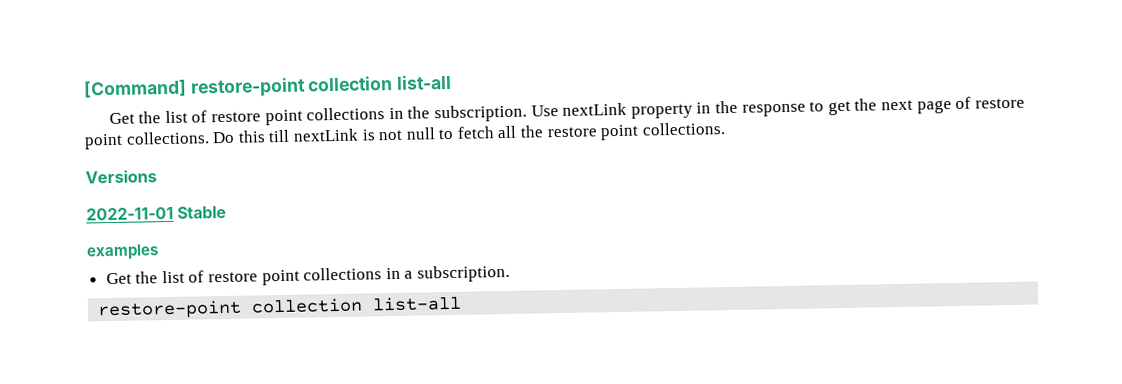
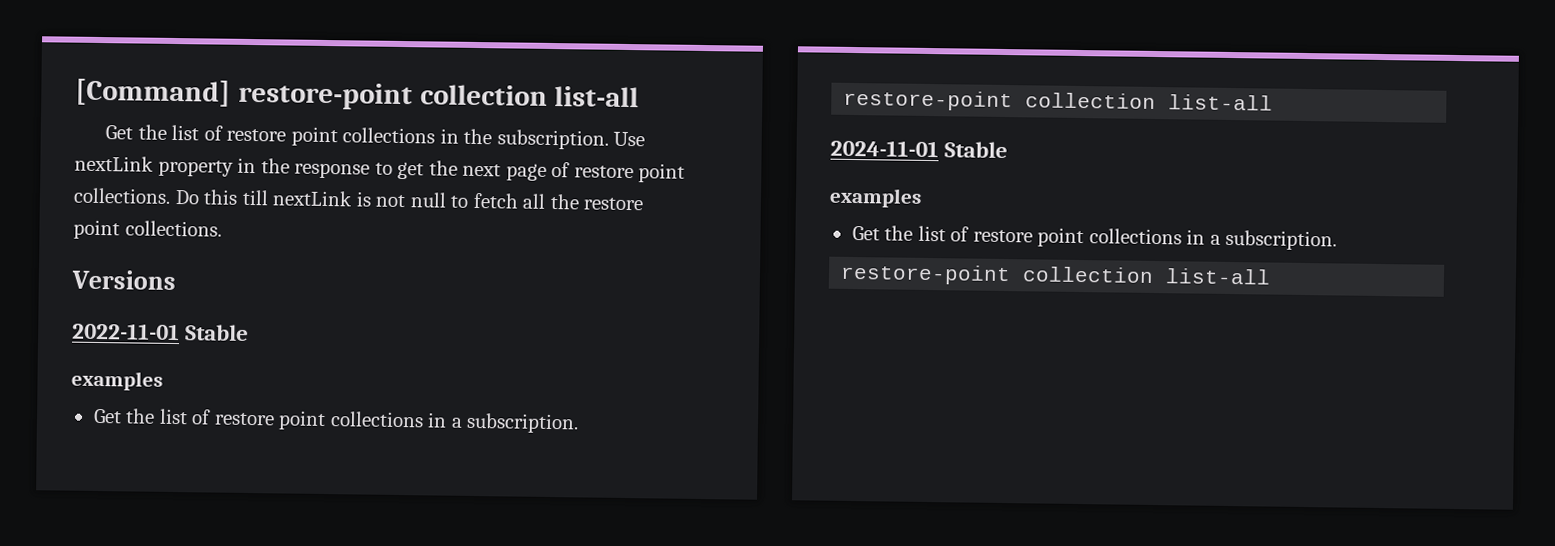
+ 2024-11-01 Stable
+ examples
+ Get the list of restore point collections in a subscription.
+ restore-point collection list-all

